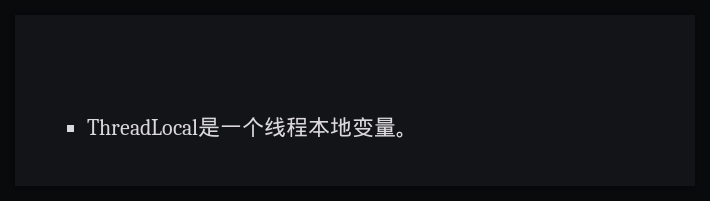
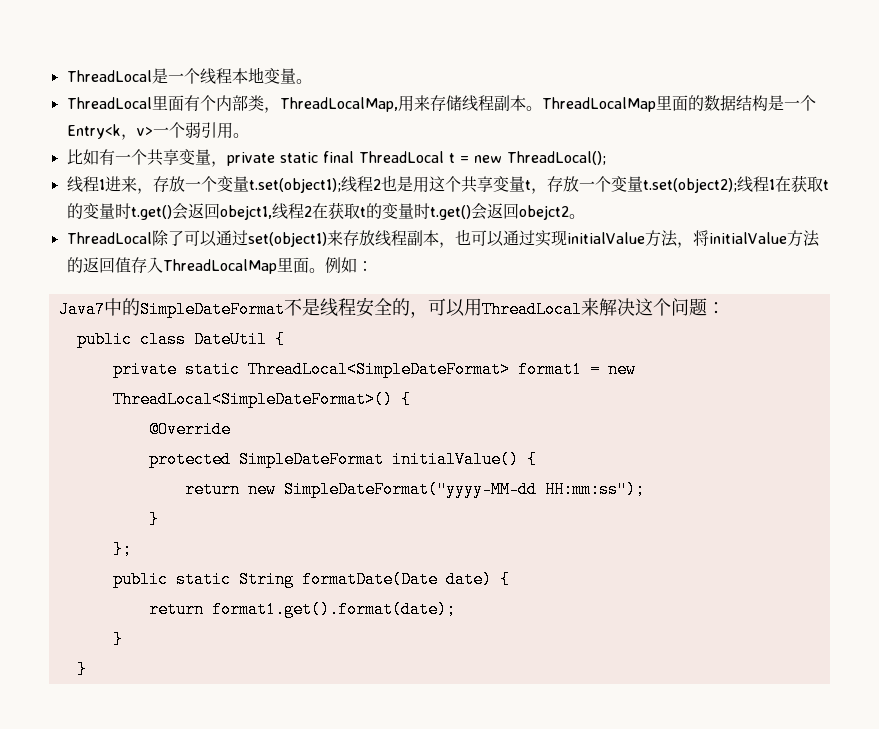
+ ThreadLocal里面有个内部类，ThreadLocalMap,用来存储线程副本。ThreadLocalMap里面的数据结构是一个Entry<k，v>一个弱引用。
+ 比如有一个共享变量，private static final ThreadLocal t = new ThreadLocal();
+ 线程1进来，存放一个变量t.set(object1);线程2也是用这个共享变量t，存放一个变量t.set(object2);线程1在获取t的变量时t.get()会返回obejct1,线程2在获取t的变量时t.get()会返回obejct2。
+ ThreadLocal除了可以通过set(object1)来存放线程副本，也可以通过实现initialValue方法，将initialValue方法的返回值存入ThreadLocalMap里面。例如：
+ Java7中的SimpleDateFormat不是线程安全的，可以用ThreadLocal来解决这个问题：
+ public class DateUtil {
+ private static ThreadLocal<SimpleDateFormat> format1 = new ThreadLocal<SimpleDateFormat>() {
+ @Override
+ protected SimpleDateFormat initialValue() {
+ return new SimpleDateFormat("yyyy-MM-dd HH:mm:ss");
+ }
+ };
+ public static String formatDate(Date date) {
+ return format1.get().format(date);
+ }
+ }

